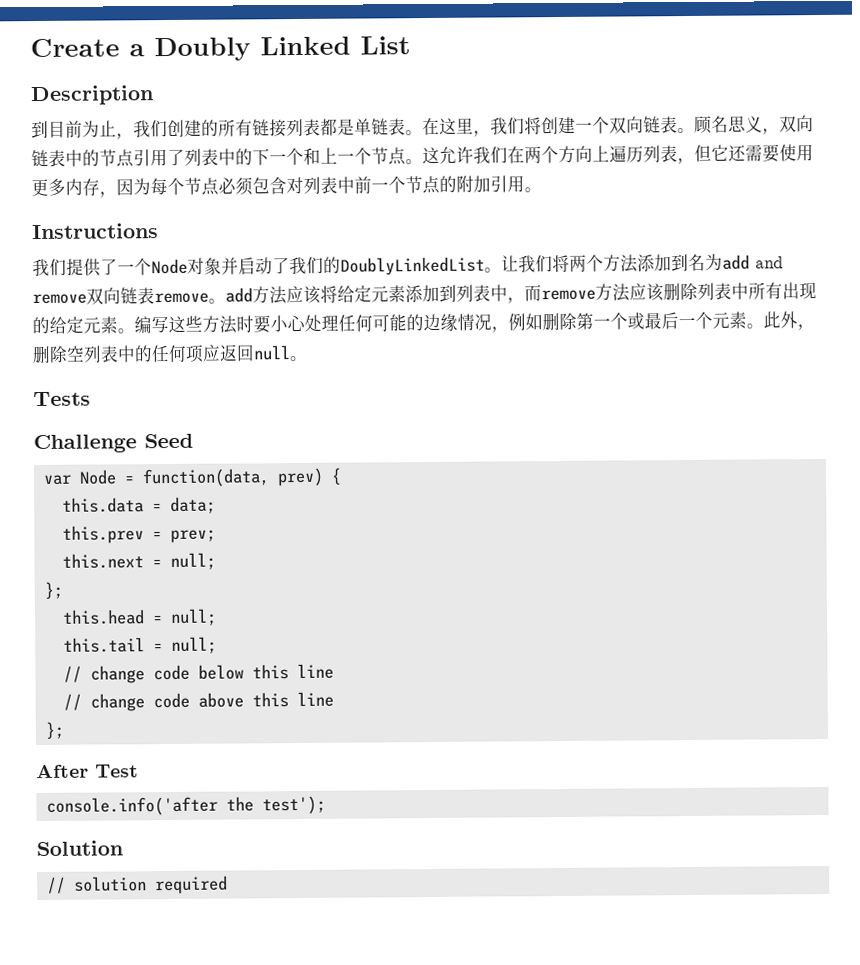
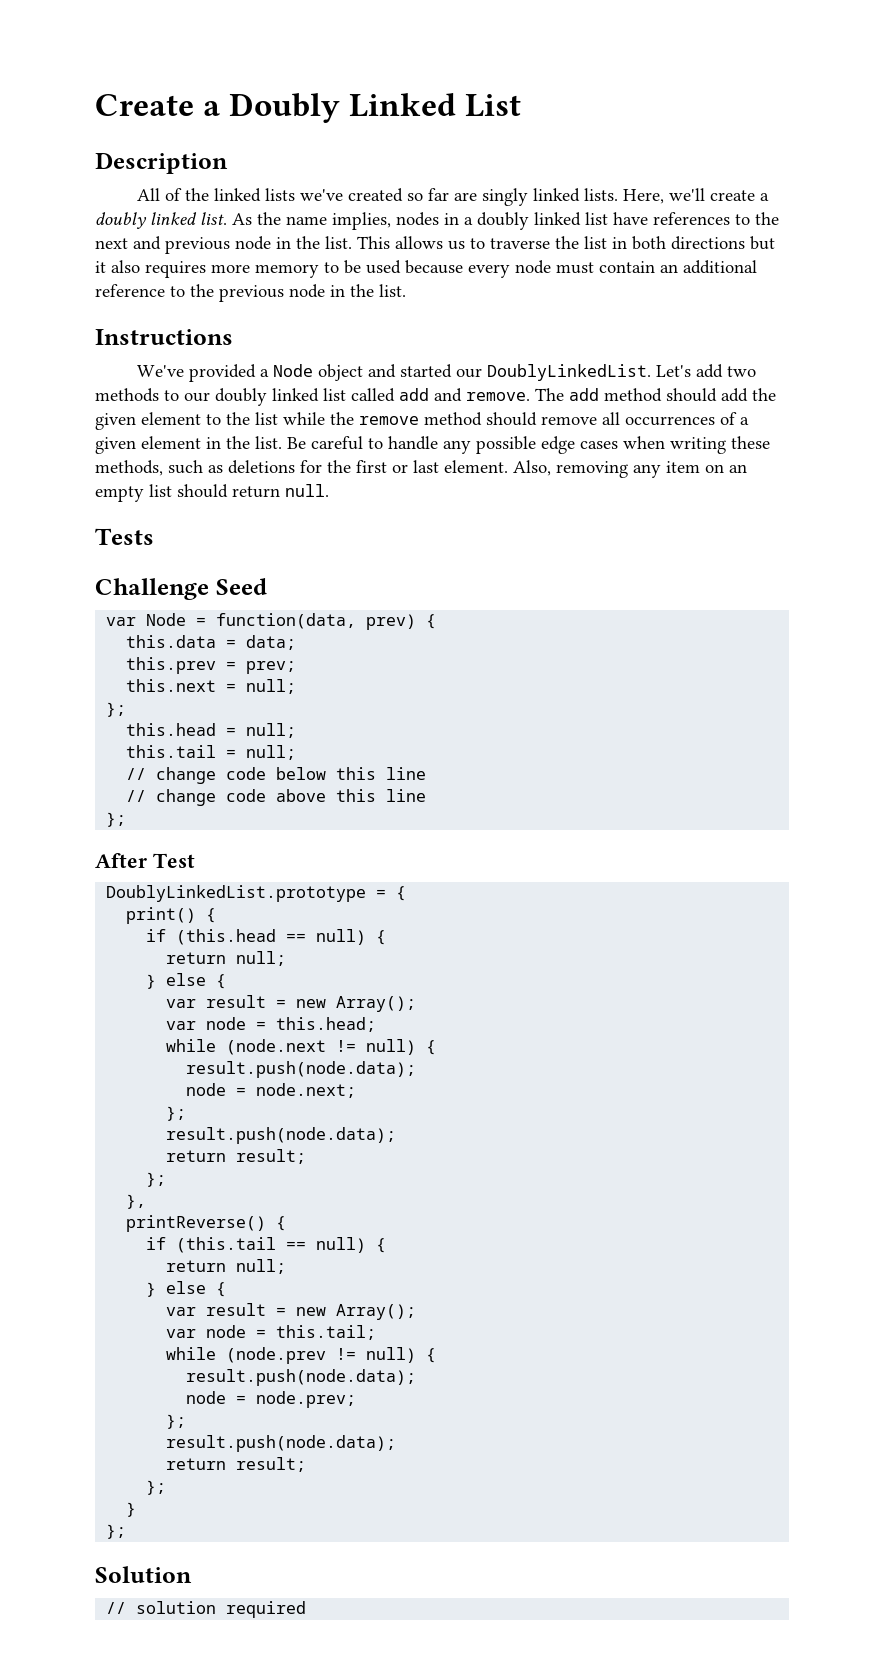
- 到目前为止，我们创建的所有链接列表都是单链表。在这里，我们将创建一个双向链表。顾名思义，双向链表中的节点引用了列表中的下一个和上一个节点。这允许我们在两个方向上遍历列表，但它还需要使用更多内存，因为每个节点必须包含对列表中前一个节点的附加引用。
+ All of the linked lists we've created so far are singly linked lists. Here, we'll create a doubly linked list. As the name implies, nodes in a doubly linked list have references to the next and previous node in the list. This allows us to traverse the list in both directions but it also requires more memory to be used because every node must contain an additional reference to the previous node in the list.
  Instructions
- 我们提供了一个Node对象并启动了我们的DoublyLinkedList。让我们将两个方法添加到名为add and remove双向链表remove。add方法应该将给定元素添加到列表中，而remove方法应该删除列表中所有出现的给定元素。编写这些方法时要小心处理任何可能的边缘情况，例如删除第一个或最后一个元素。此外，删除空列表中的任何项应返回null。
+ We've provided a Node object and started our DoublyLinkedList. Let's add two methods to our doubly linked list called add and remove. The add method should add the given element to the list while the remove method should remove all occurrences of a given element in the list. Be careful to handle any possible edge cases when writing these methods, such as deletions for the first or last element. Also, removing any item on an empty list should return null.
- console.info('after the test');
+ DoublyLinkedList.prototype = {
+ print() {
+ if (this.head == null) {
+ return null;
+ } else {
+ var result = new Array();
+ var node = this.head;
+ while (node.next != null) {
+ result.push(node.data);
+ node = node.next;
+ };
+ result.push(node.data);
+ return result;
+ };
+ },
+ printReverse() {
+ if (this.tail == null) {
+ return null;
+ } else {
+ var result = new Array();
+ var node = this.tail;
+ while (node.prev != null) {
+ result.push(node.data);
+ node = node.prev;
+ };
+ result.push(node.data);
+ return result;
+ };
+ }
+ };

